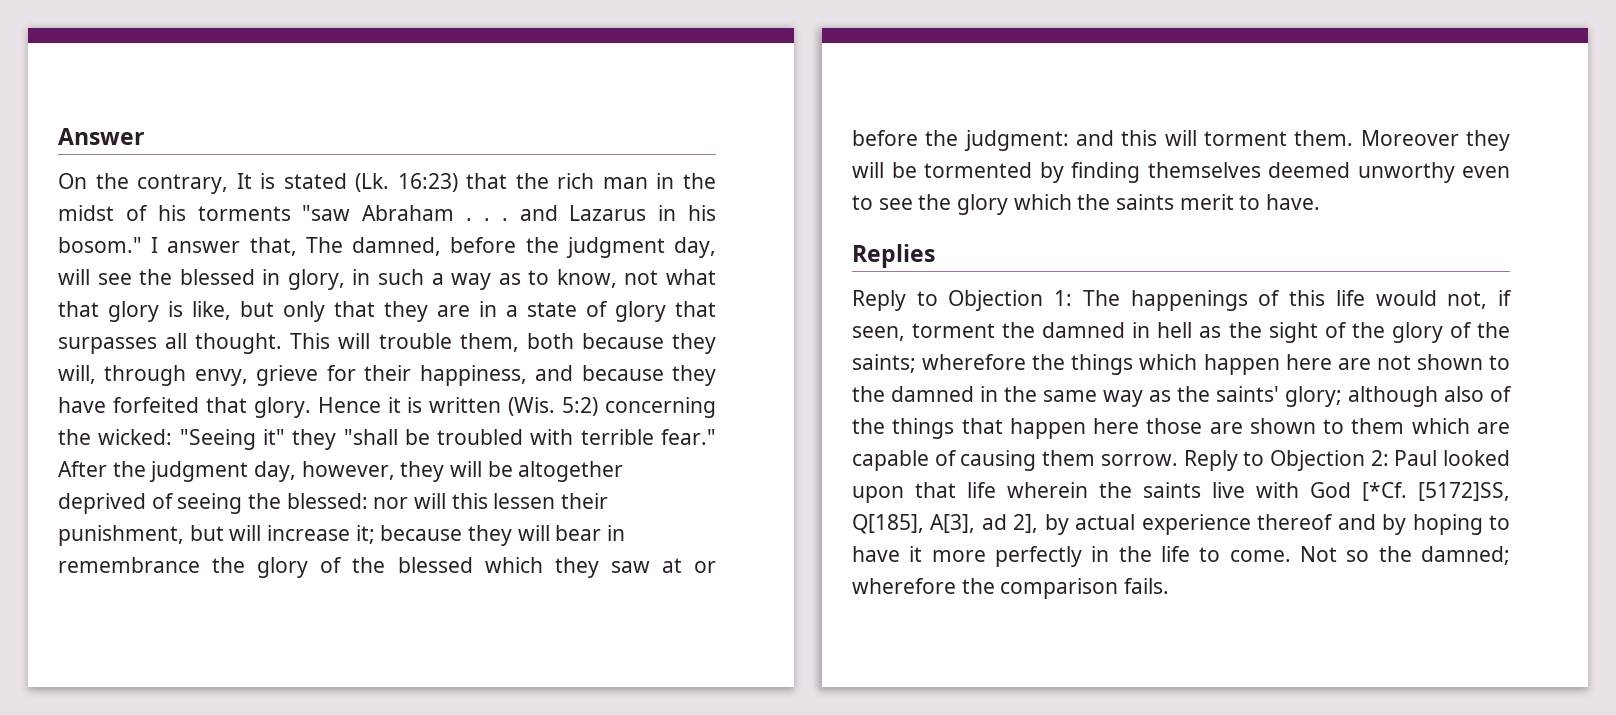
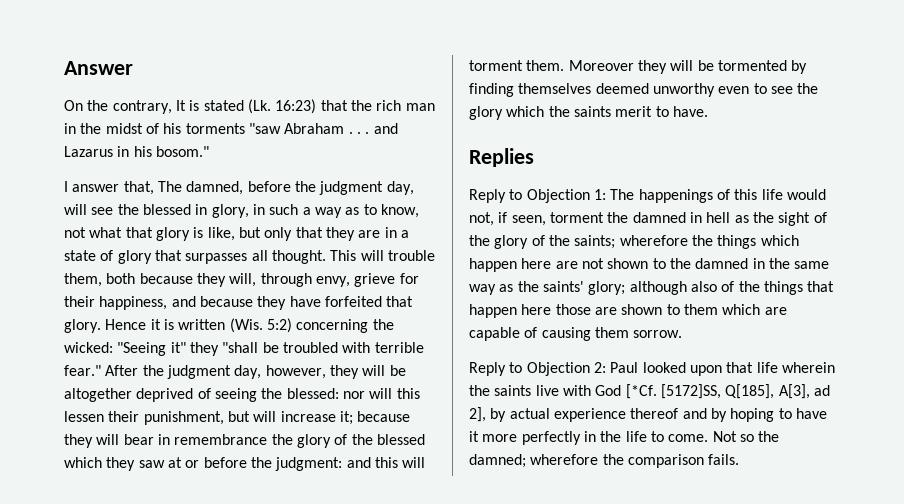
- On the contrary, It is stated (Lk. 16:23) that the rich man in the midst of his torments "saw Abraham . . . and Lazarus in his bosom." I answer that, The damned, before the judgment day, will see the blessed in glory, in such a way as to know, not what that glory is like, but only that they are in a state of glory that surpasses all thought.
+ On the contrary, It is stated (Lk. 16:23) that the rich man in the midst of his torments "saw Abraham . . . and Lazarus in his bosom."
+ I answer that, The damned, before the judgment day, will see the blessed in glory, in such a way as to know, not what that glory is like, but only that they are in a state of glory that surpasses all thought.
- although also of the things that happen here those are shown to them which are capable of causing them sorrow. Reply to Objection 2:
+ although also of the things that happen here those are shown to them which are capable of causing them sorrow.
+ Reply to Objection 2:

